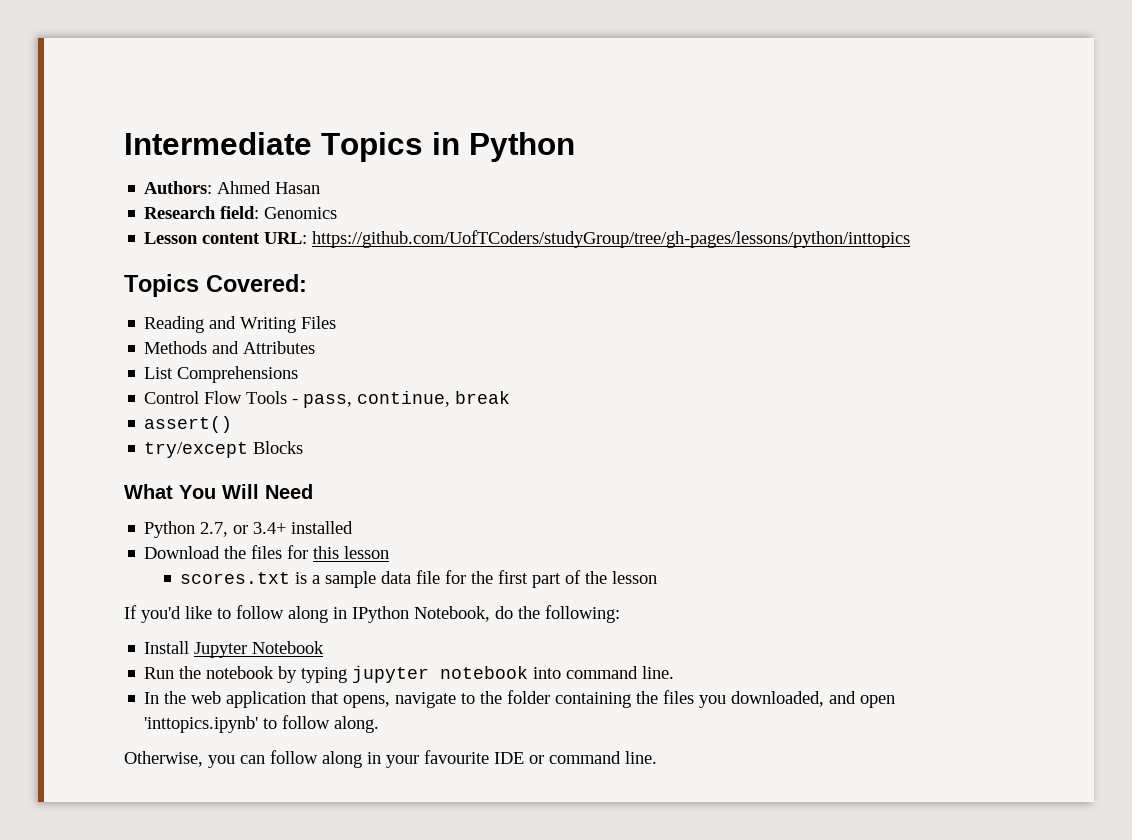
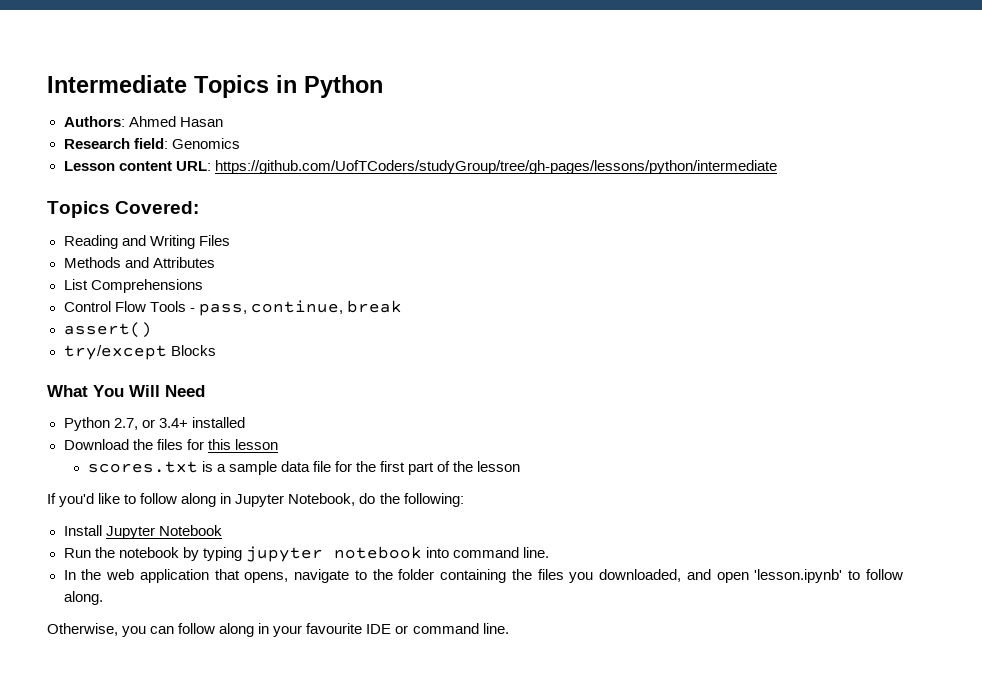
- Lesson content URL: https://github.com/UofTCoders/studyGroup/tree/gh-pages/lessons/python/inttopics
+ Lesson content URL: https://github.com/UofTCoders/studyGroup/tree/gh-pages/lessons/python/intermediate
- If you'd like to follow along in IPython Notebook, do the following:
+ If you'd like to follow along in Jupyter Notebook, do the following:
- In the web application that opens, navigate to the folder containing the files you downloaded, and open 'inttopics.ipynb' to follow along.
+ In the web application that opens, navigate to the folder containing the files you downloaded, and open 'lesson.ipynb' to follow along.

